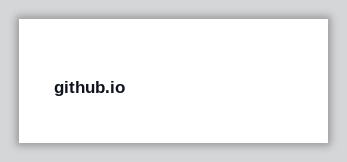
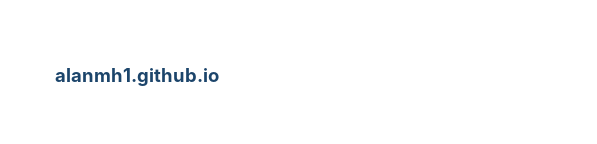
- github.io
+ alanmh1.github.io

